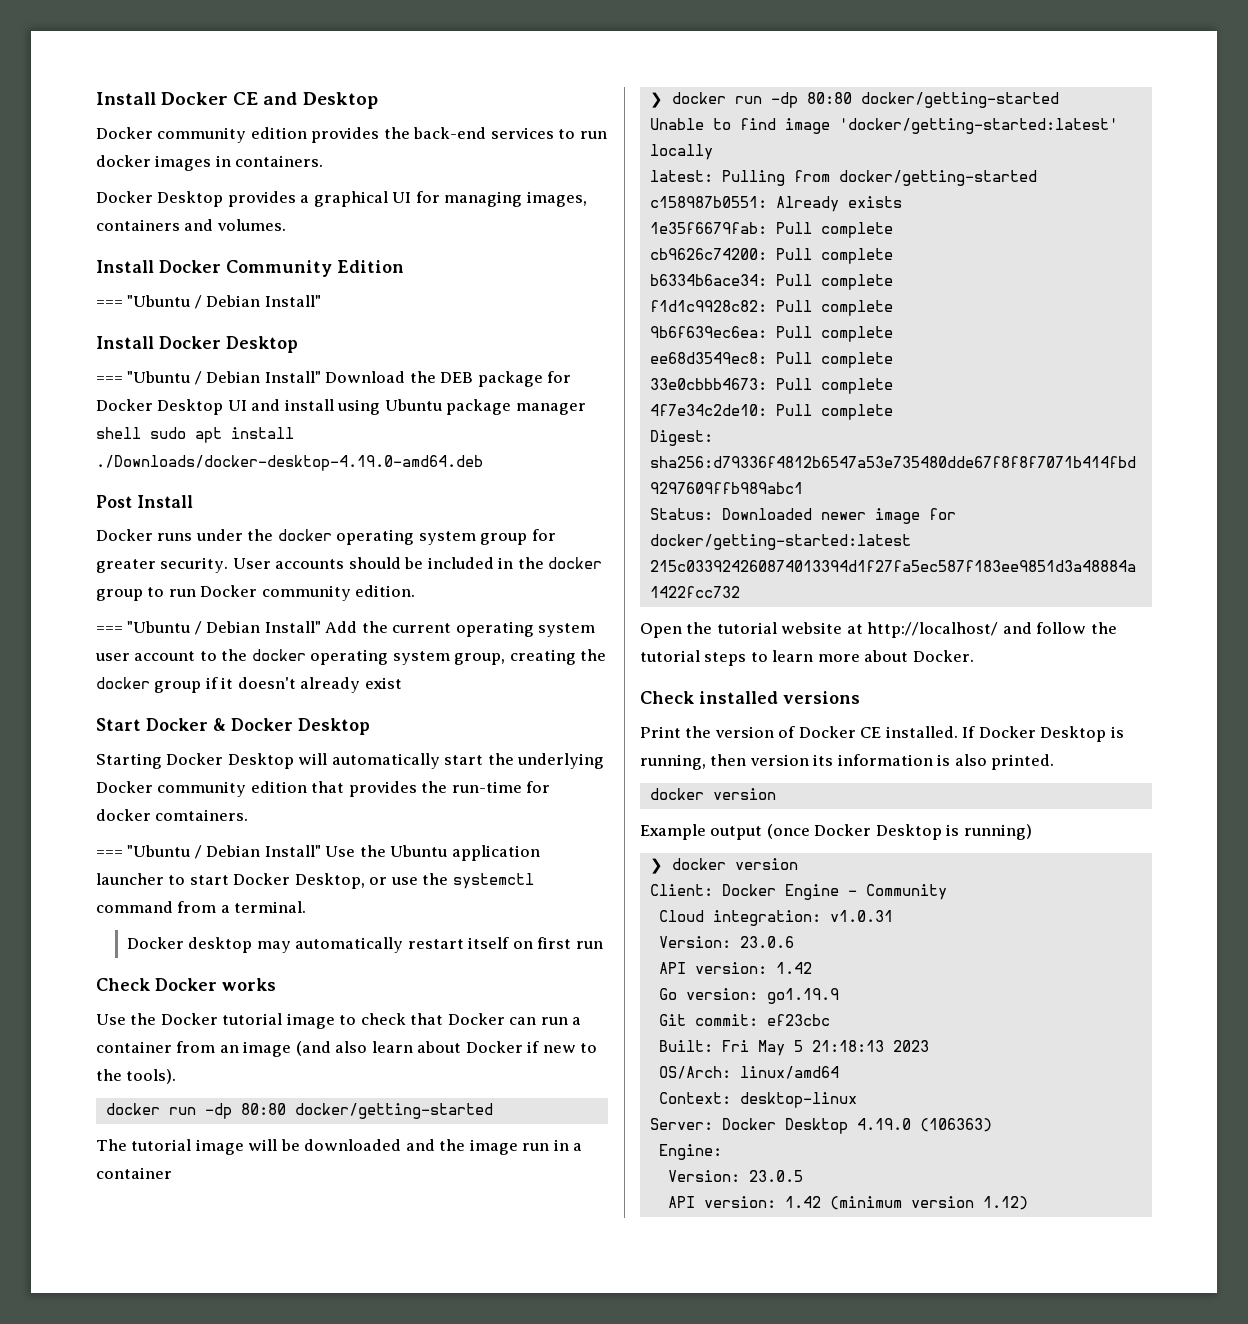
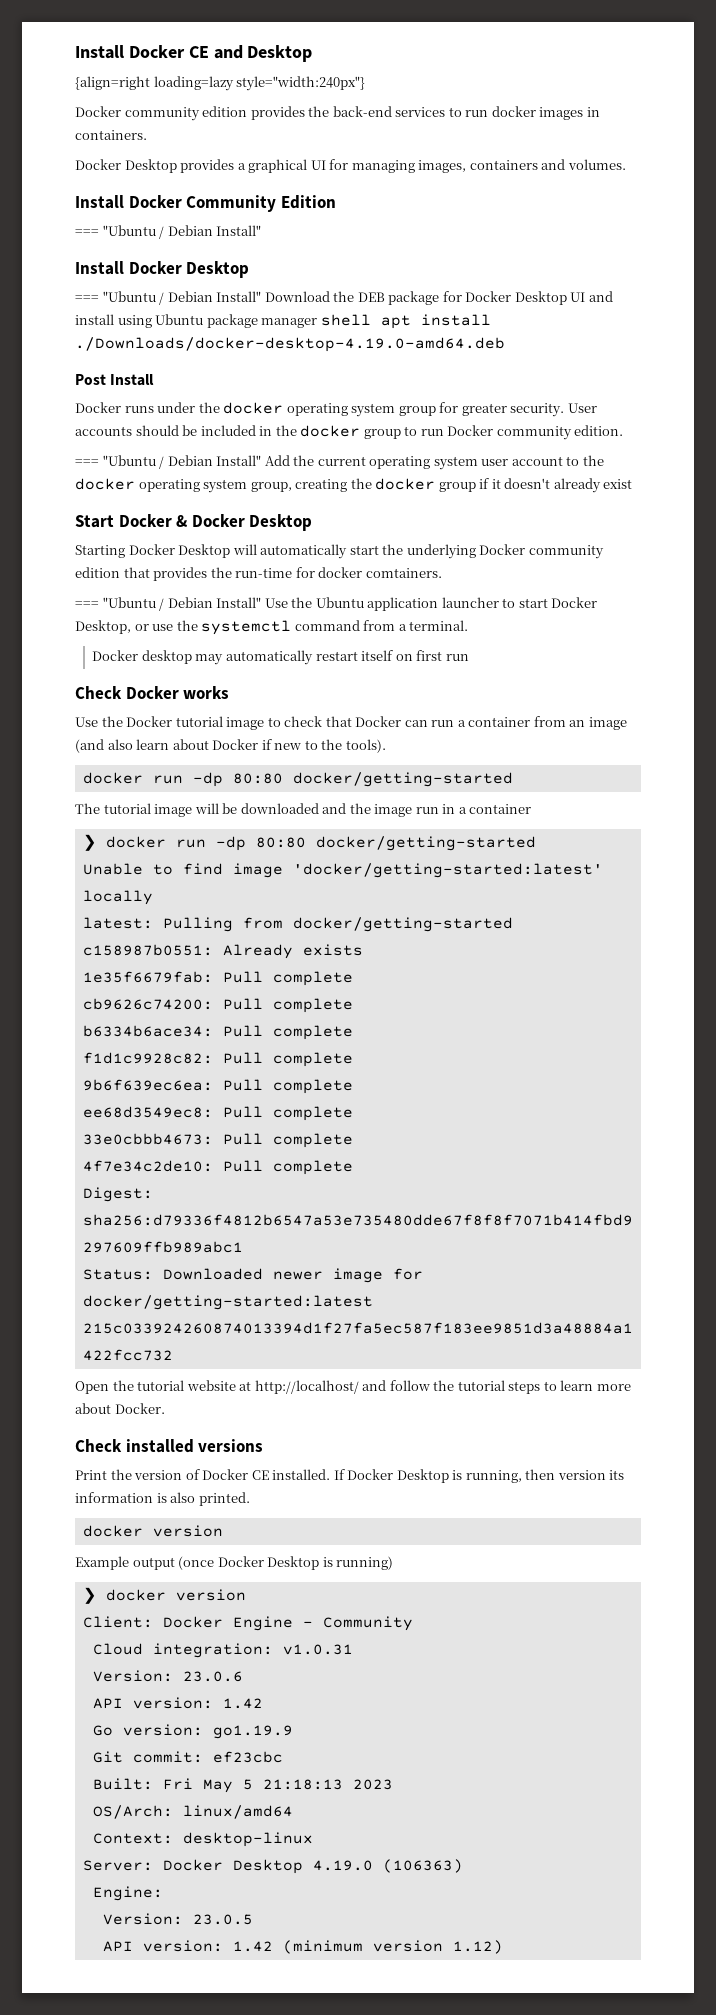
+ {align=right loading=lazy style="width:240px"}
- === "Ubuntu / Debian Install" Download the DEB package for Docker Desktop UI and install using Ubuntu package manager shell sudo apt install ./Downloads/docker-desktop-4.19.0-amd64.deb
+ === "Ubuntu / Debian Install" Download the DEB package for Docker Desktop UI and install using Ubuntu package manager shell apt install ./Downloads/docker-desktop-4.19.0-amd64.deb

